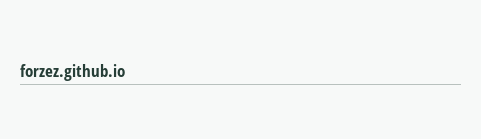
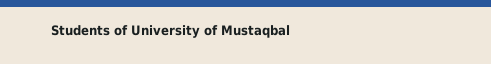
- forzez.github.io
+ Students of University of Mustaqbal

